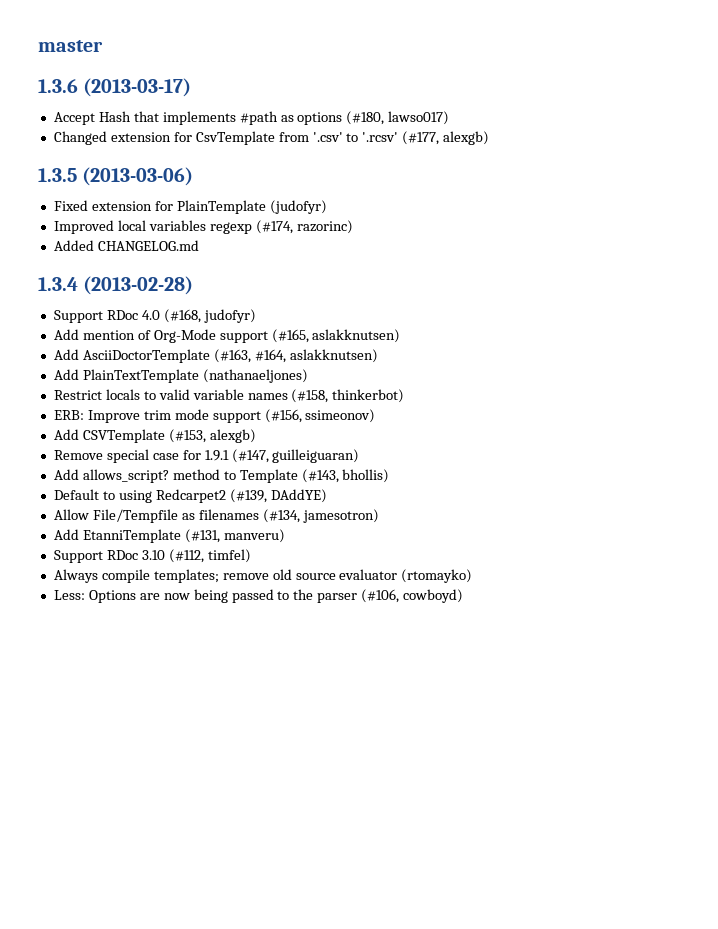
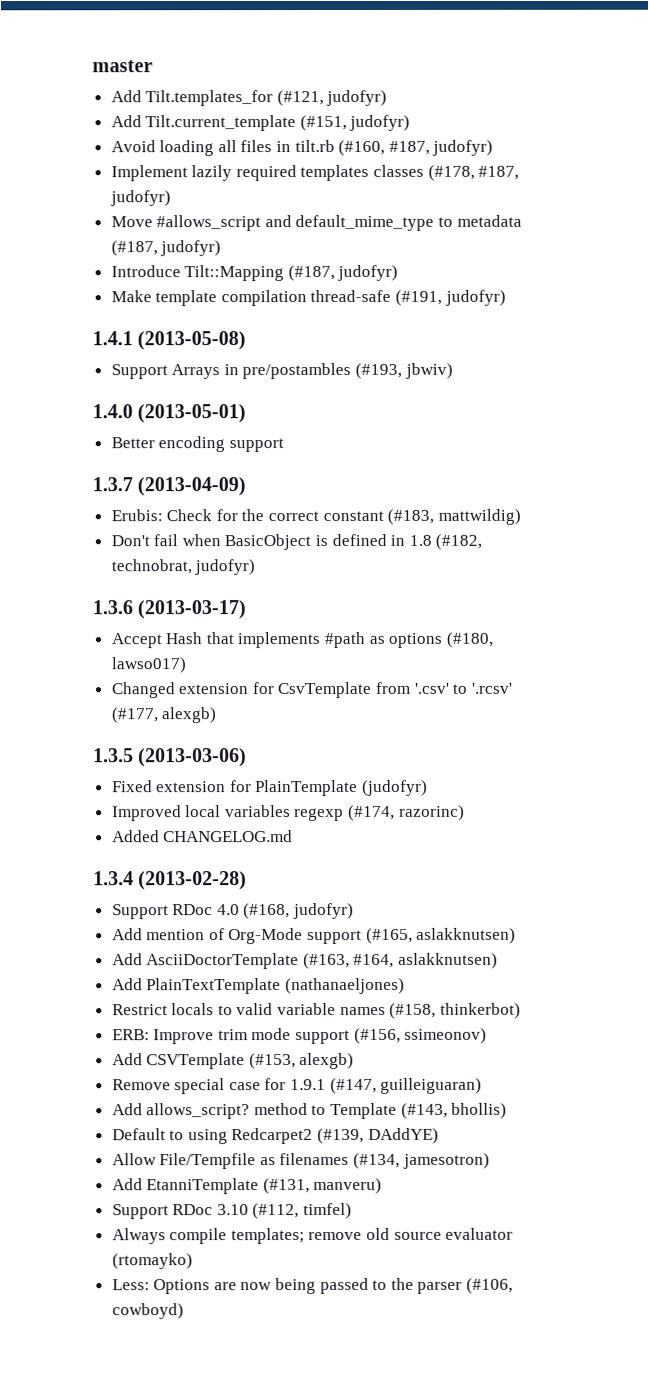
+ Add Tilt.templates_for (#121, judofyr)
+ Add Tilt.current_template (#151, judofyr)
+ Avoid loading all files in tilt.rb (#160, #187, judofyr)
+ Implement lazily required templates classes (#178, #187, judofyr)
+ Move #allows_script and default_mime_type to metadata (#187, judofyr)
+ Introduce Tilt::Mapping (#187, judofyr)
+ Make template compilation thread-safe (#191, judofyr)
+ 1.4.1 (2013-05-08)
+ Support Arrays in pre/postambles (#193, jbwiv)
+ 1.4.0 (2013-05-01)
+ Better encoding support
+ 1.3.7 (2013-04-09)
+ Erubis: Check for the correct constant (#183, mattwildig)
+ Don't fail when BasicObject is defined in 1.8 (#182, technobrat, judofyr)

